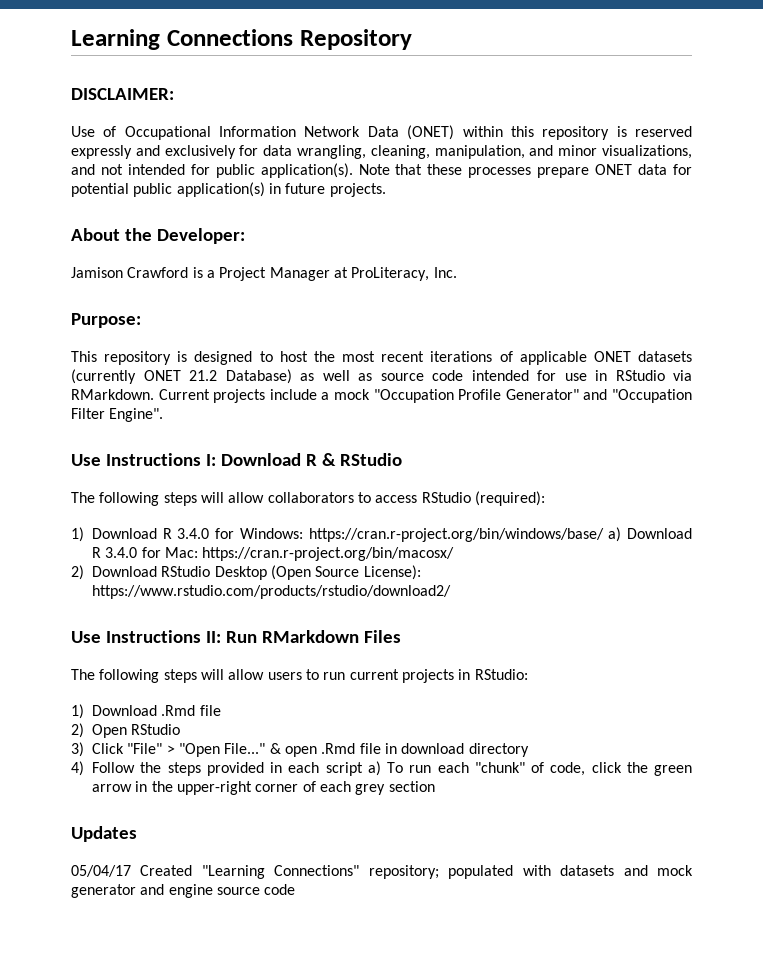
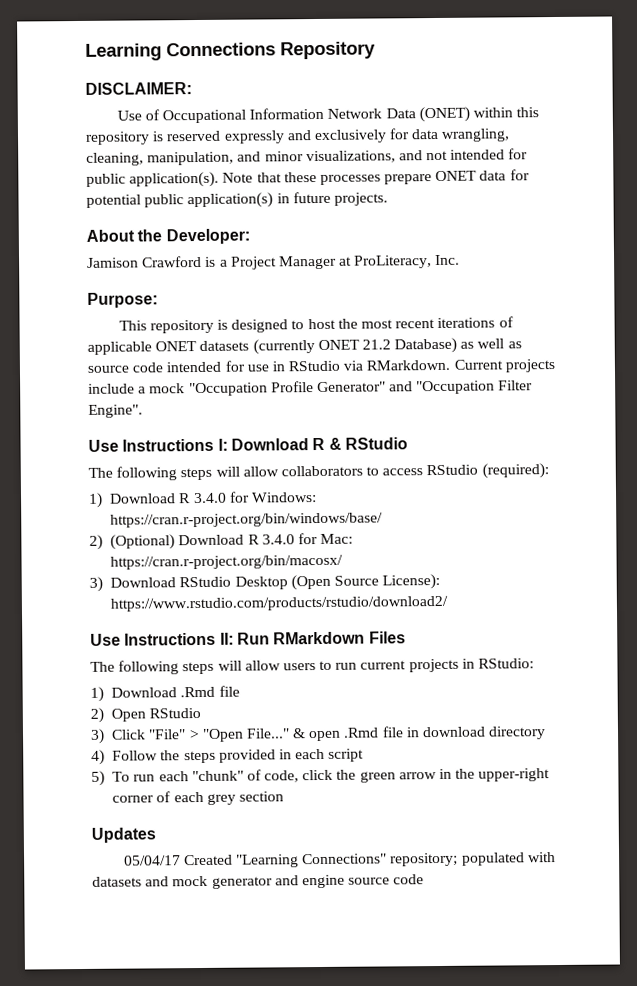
- 1) Download R 3.4.0 for Windows: https://cran.r-project.org/bin/windows/base/ a) Download R 3.4.0 for Mac: https://cran.r-project.org/bin/macosx/
+ 1) Download R 3.4.0 for Windows: https://cran.r-project.org/bin/windows/base/
+ 2) (Optional) Download R 3.4.0 for Mac: https://cran.r-project.org/bin/macosx/
- 2) Download RStudio Desktop (Open Source License): https://www.rstudio.com/products/rstudio/download2/
+ 3) Download RStudio Desktop (Open Source License): https://www.rstudio.com/products/rstudio/download2/
- 4) Follow the steps provided in each script a) To run each "chunk" of code, click the green arrow in the upper-right corner of each grey section
+ 4) Follow the steps provided in each script
+ 5) To run each "chunk" of code, click the green arrow in the upper-right corner of each grey section

